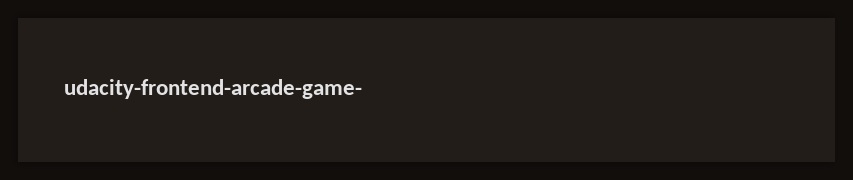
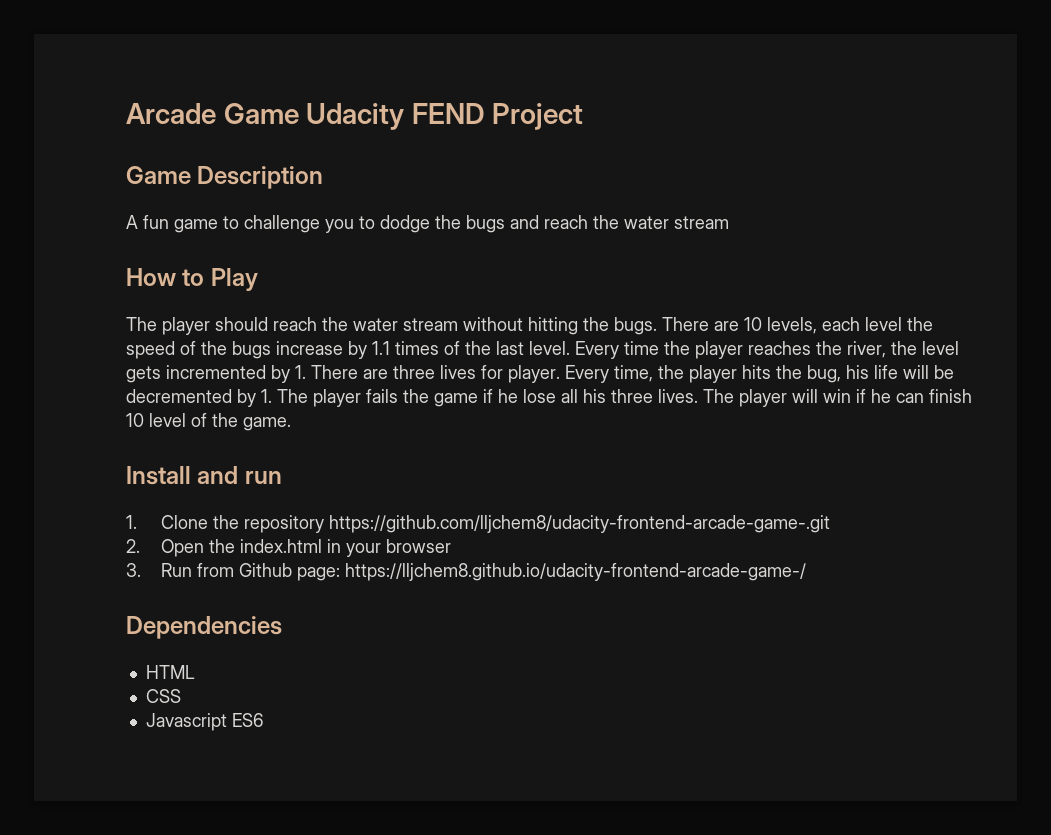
- udacity-frontend-arcade-game-
+ Arcade Game Udacity FEND Project
+ Game Description
+ A fun game to challenge you to dodge the bugs and reach the water stream
+ How to Play
+ The player should reach the water stream without hitting the bugs. There are 10 levels, each level the speed of the bugs increase by 1.1 times of the last level. Every time the player reaches the river, the level gets incremented by 1. There are three lives for player. Every time, the player hits the bug, his life will be decremented by 1. The player fails the game if he lose all his three lives. The player will win if he can finish 10 level of the game.
+ Install and run
+ 1. Clone the repository https://github.com/lljchem8/udacity-frontend-arcade-game-.git
+ 2. Open the index.html in your browser
+ 3. Run from Github page: https://lljchem8.github.io/udacity-frontend-arcade-game-/
+ Dependencies
+ HTML
+ CSS
+ Javascript ES6

